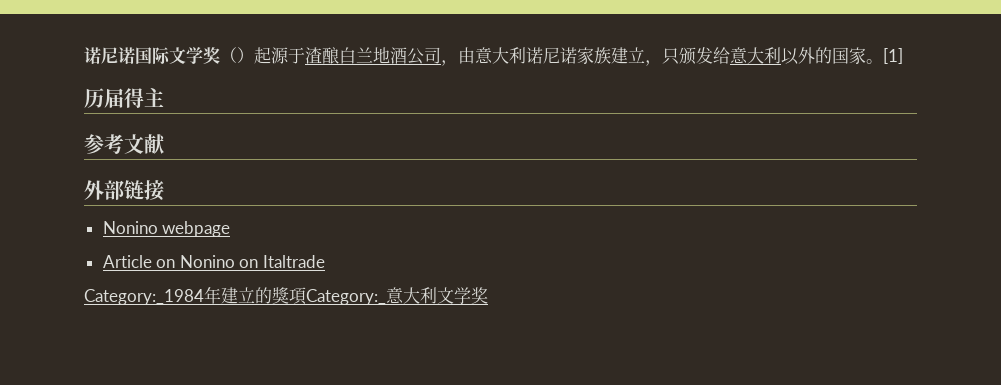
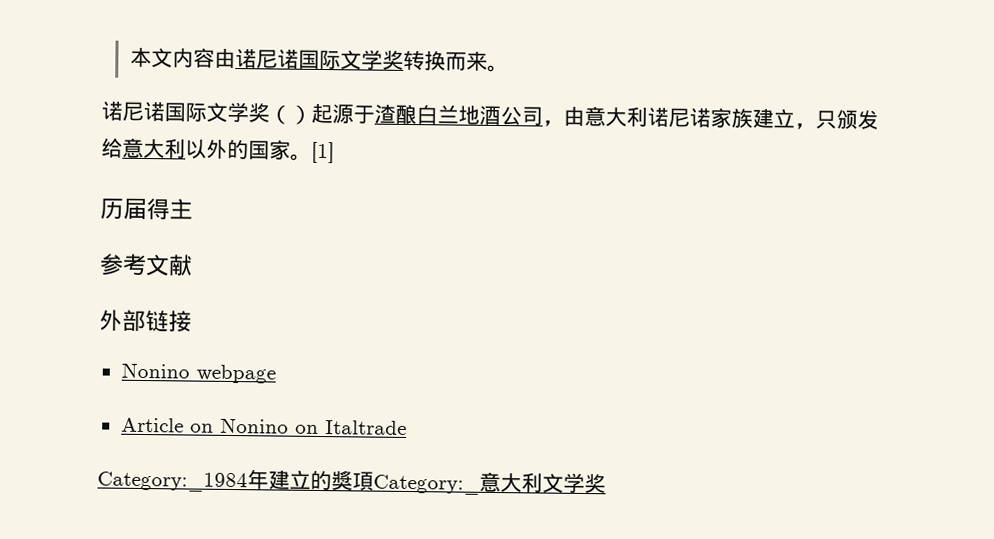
+ 本文内容由诺尼诺国际文学奖转换而来。

